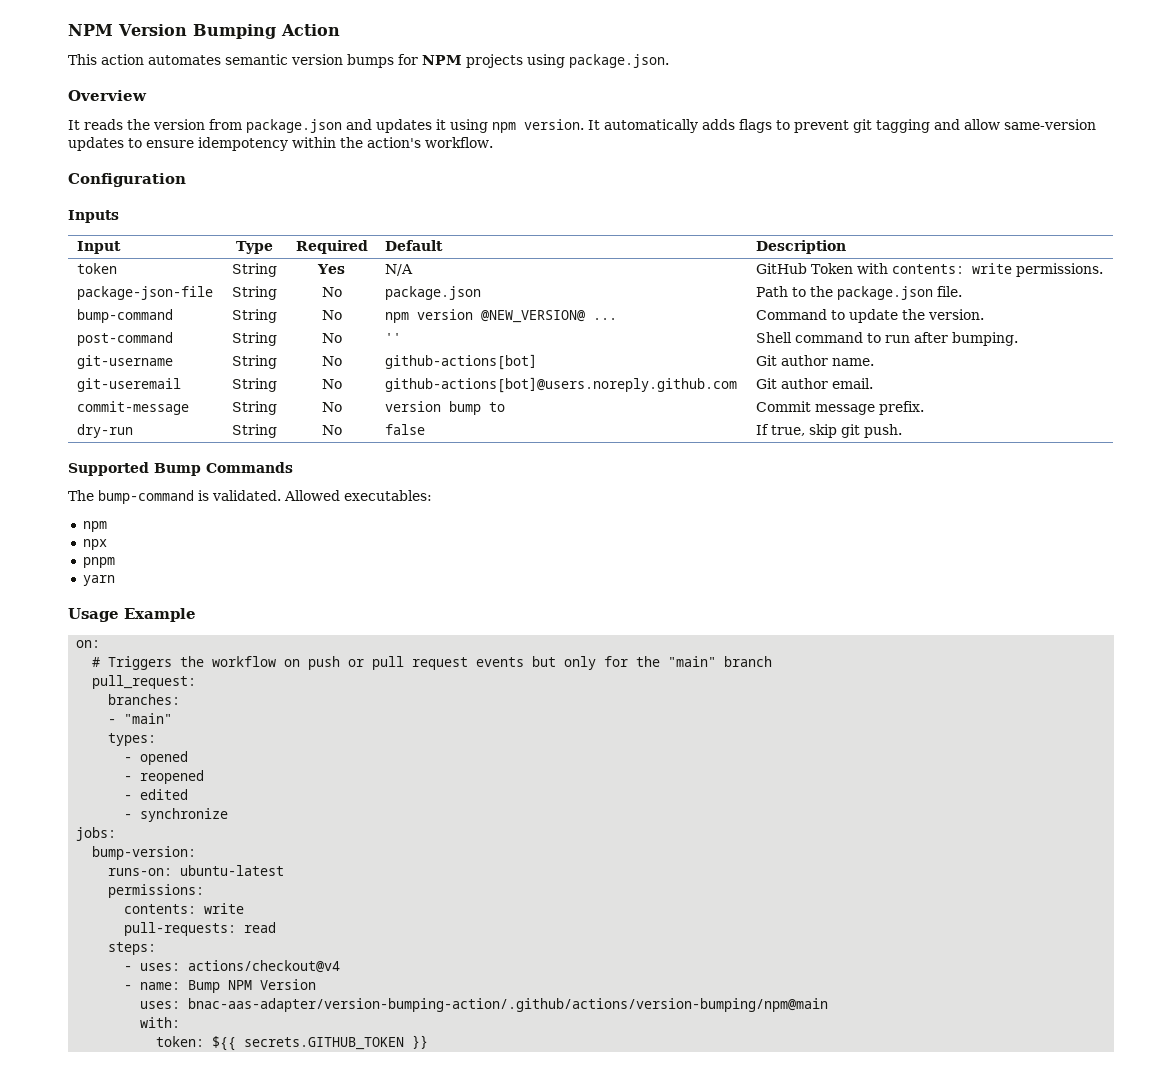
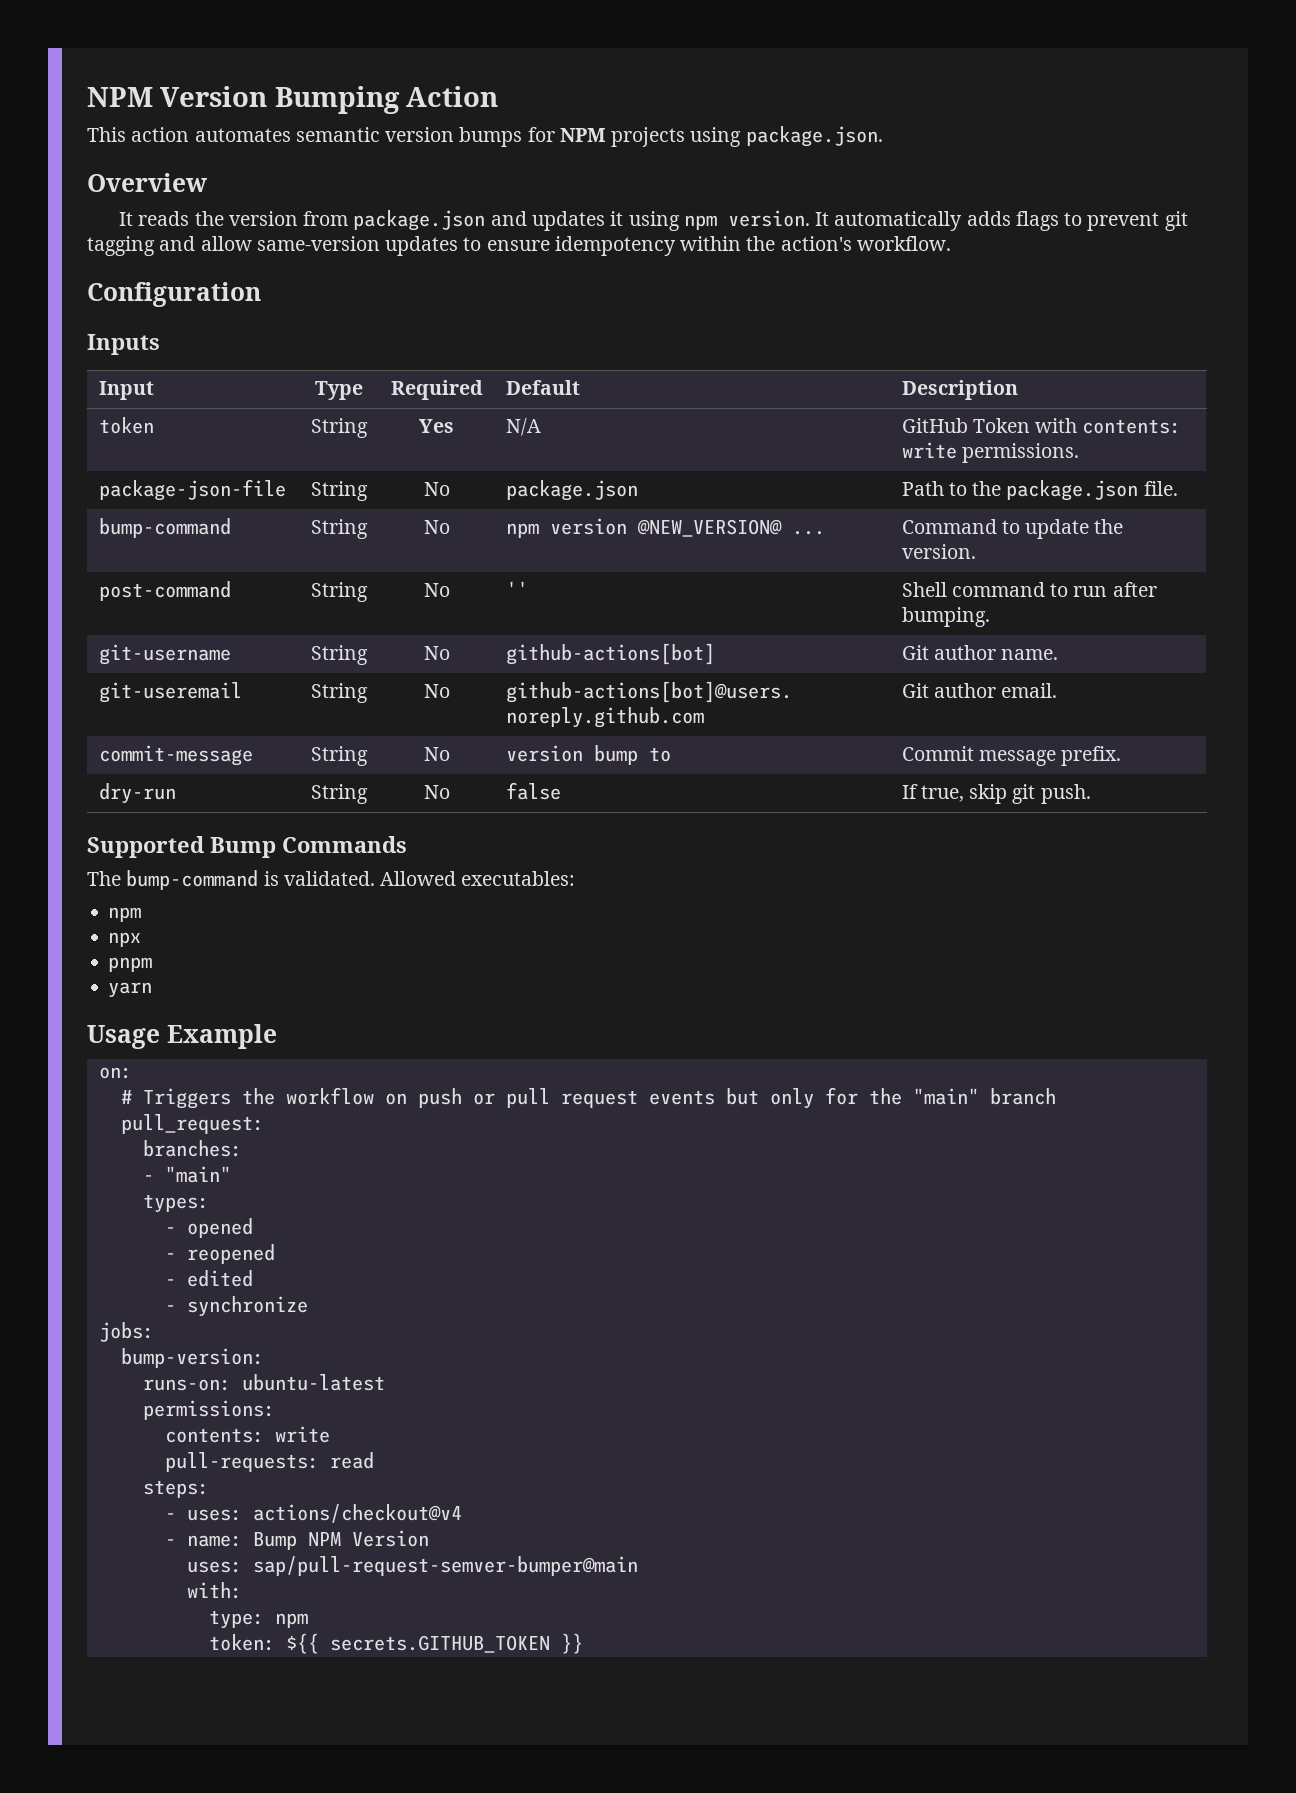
- uses: bnac-aas-adapter/version-bumping-action/.github/actions/version-bumping/npm@main
+ uses: sap/pull-request-semver-bumper@main
+ type: npm

